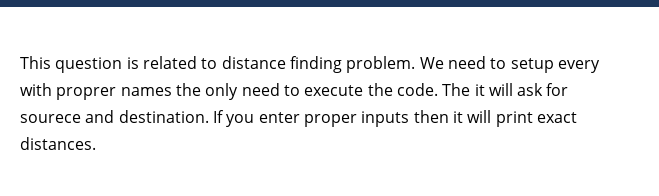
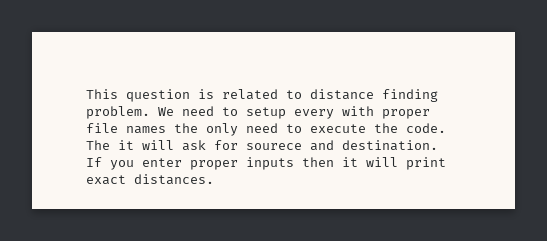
- We need to setup every with proprer names the only need to execute the code.
+ We need to setup every with proper file names the only need to execute the code.

